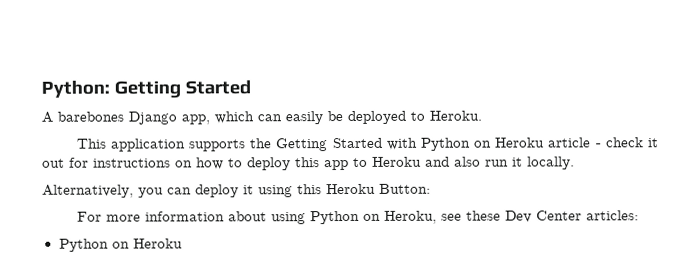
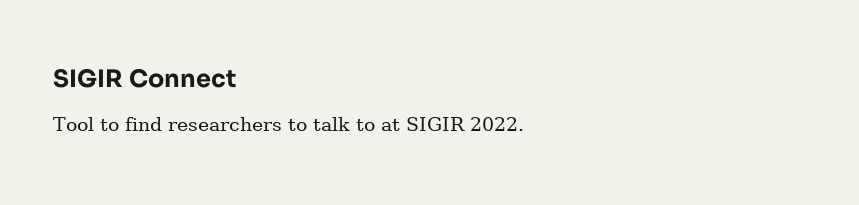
- Python: Getting Started
- A barebones Django app, which can easily be deployed to Heroku.
- This application supports the Getting Started with Python on Heroku article - check it out for instructions on how to deploy this app to Heroku and also run it locally.
- Alternatively, you can deploy it using this Heroku Button:
- For more information about using Python on Heroku, see these Dev Center articles:
- Python on Heroku
+ SIGIR Connect
+ Tool to find researchers to talk to at SIGIR 2022.

